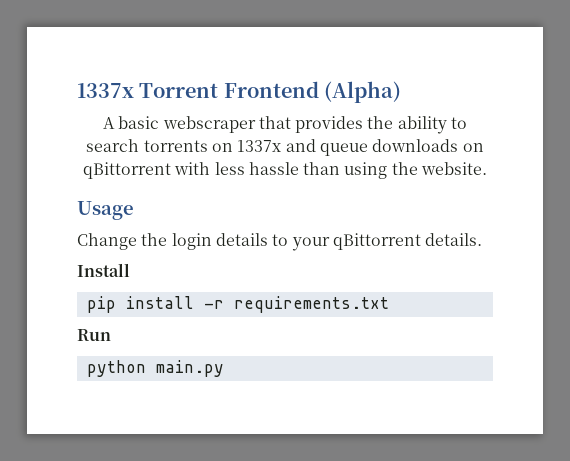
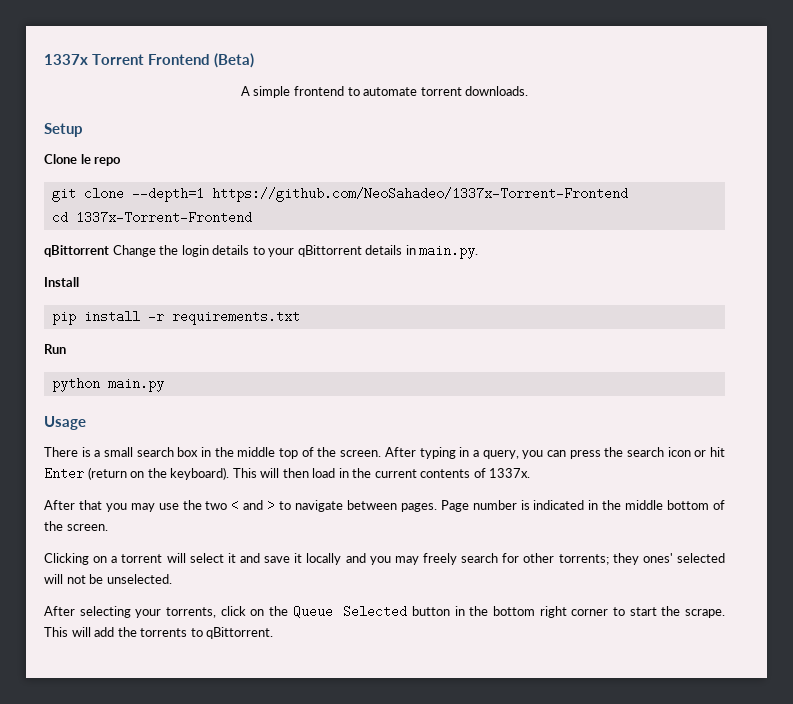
- 1337x Torrent Frontend (Alpha)
+ 1337x Torrent Frontend (Beta)
- A basic webscraper that provides the ability to search torrents on 1337x and queue downloads on qBittorrent with less hassle than using the website.
- Usage
- Change the login details to your qBittorrent details.
+ A simple frontend to automate torrent downloads.
+ Setup
+ Clone le repo
+ git clone --depth=1 https://github.com/NeoSahadeo/1337x-Torrent-Frontend
+ cd 1337x-Torrent-Frontend
+ qBittorrent Change the login details to your qBittorrent details in main.py.
+ Usage
+ There is a small search box in the middle top of the screen. After typing in a query, you can press the search icon or hit Enter (return on the keyboard). This will then load in the current contents of 1337x.
+ After that you may use the two < and > to navigate between pages. Page number is indicated in the middle bottom of the screen.
+ Clicking on a torrent will select it and save it locally and you may freely search for other torrents; they ones' selected will not be unselected.
+ After selecting your torrents, click on the Queue Selected button in the bottom right corner to start the scrape. This will add the torrents to qBittorrent.

